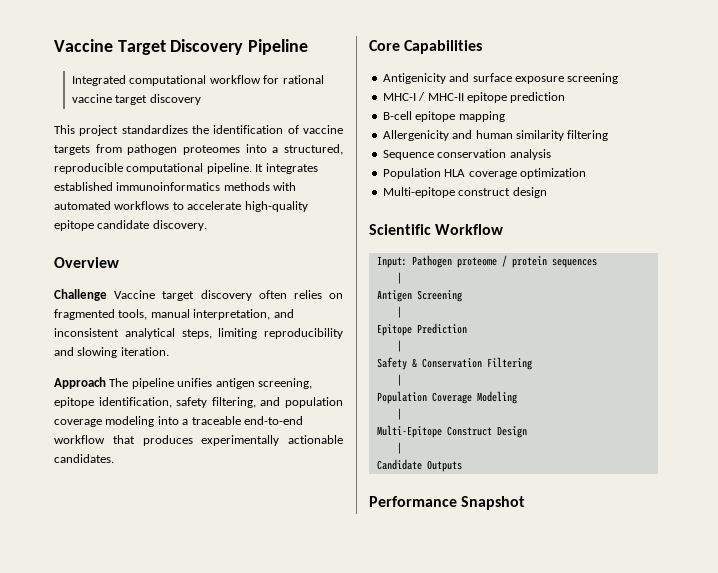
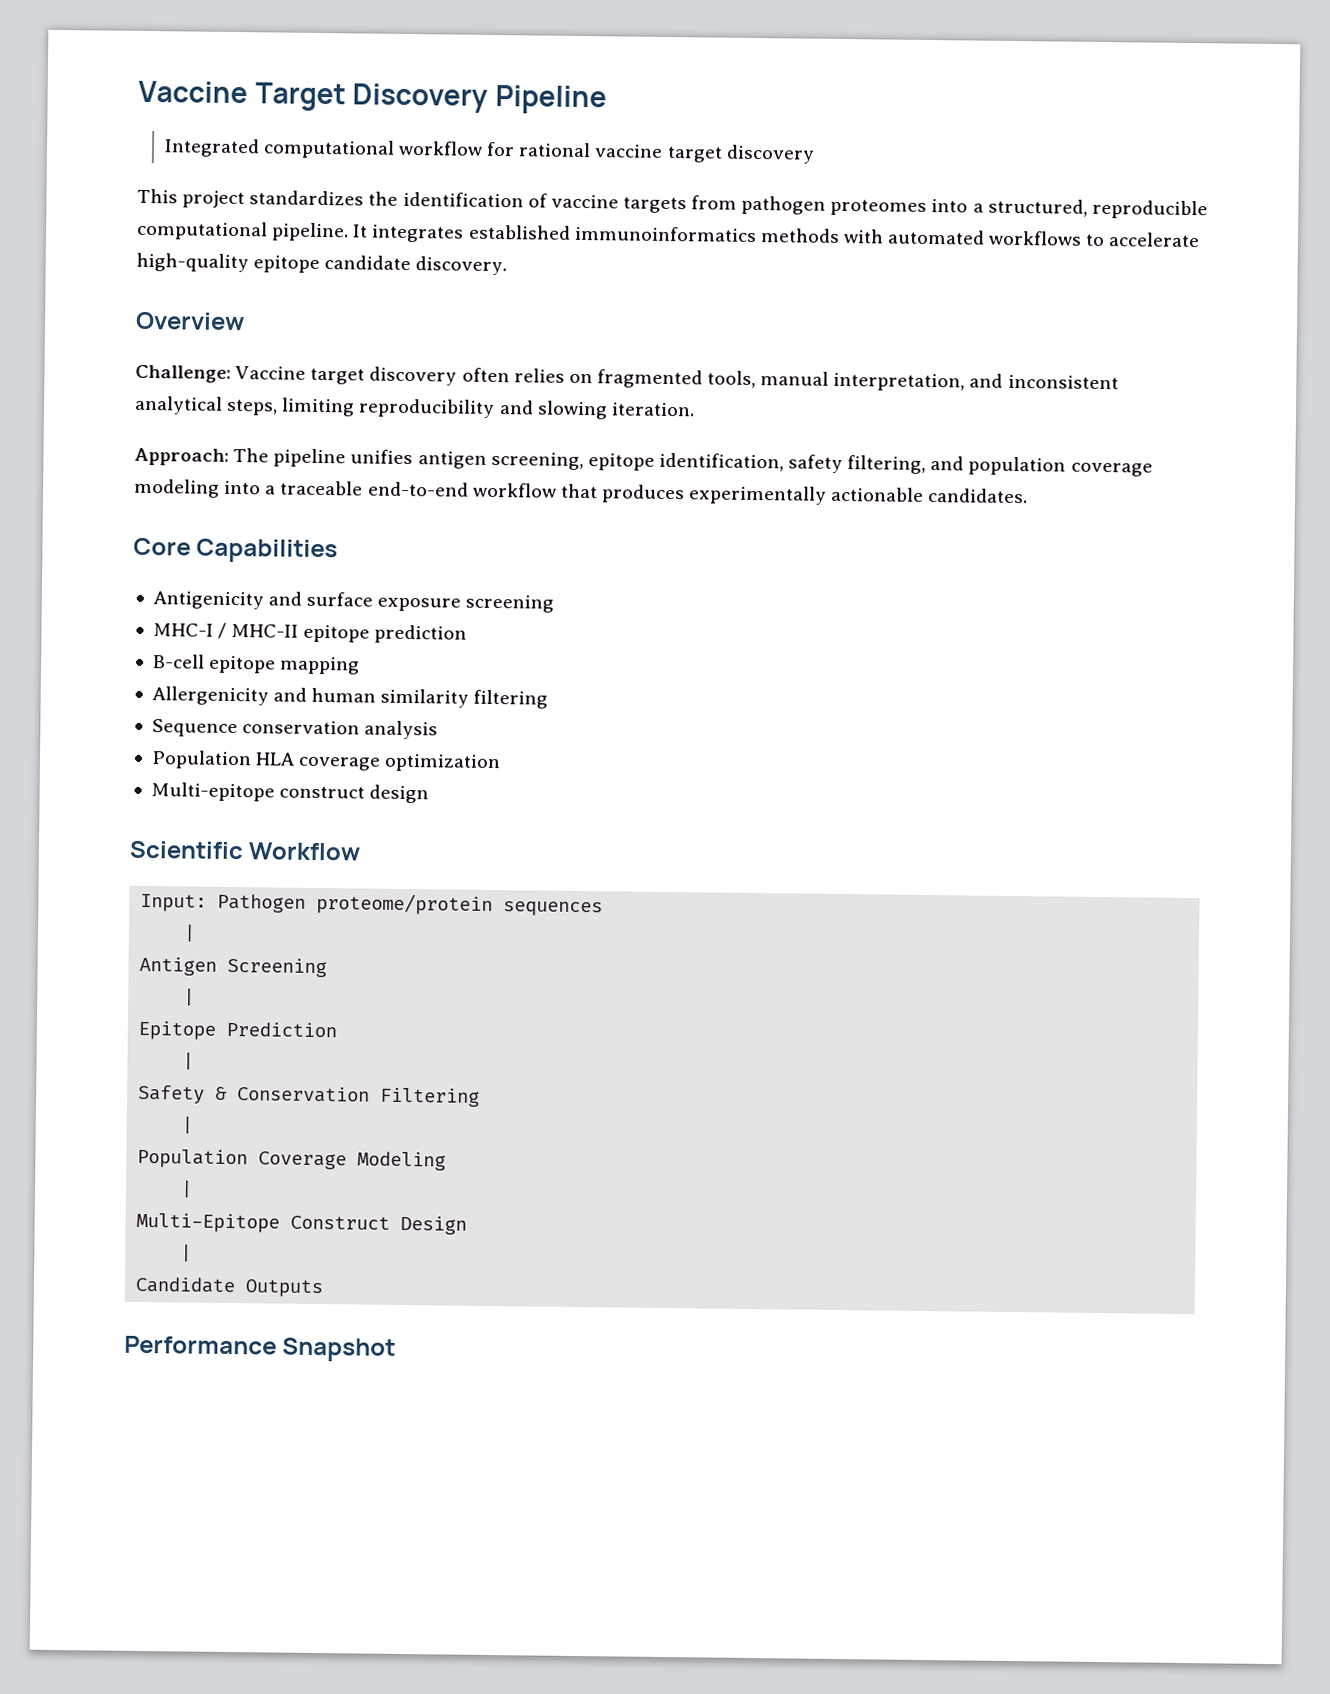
- Challenge Vaccine target discovery often relies on fragmented tools, manual interpretation, and inconsistent analytical steps, limiting reproducibility and slowing iteration.
+ Challenge: Vaccine target discovery often relies on fragmented tools, manual interpretation, and inconsistent analytical steps, limiting reproducibility and slowing iteration.
- Approach The pipeline unifies antigen screening, epitope identification, safety filtering, and population coverage modeling into a traceable end-to-end workflow that produces experimentally actionable candidates.
+ Approach: The pipeline unifies antigen screening, epitope identification, safety filtering, and population coverage modeling into a traceable end-to-end workflow that produces experimentally actionable candidates.
- Input: Pathogen proteome / protein sequences
+ Input: Pathogen proteome/protein sequences

